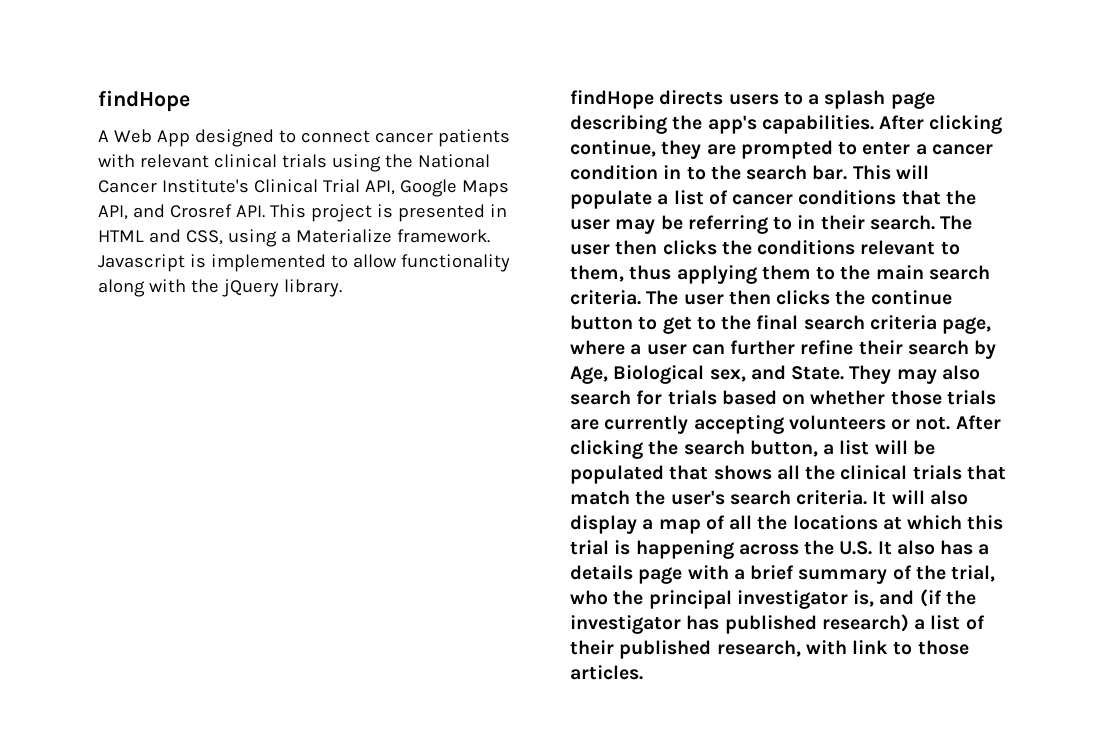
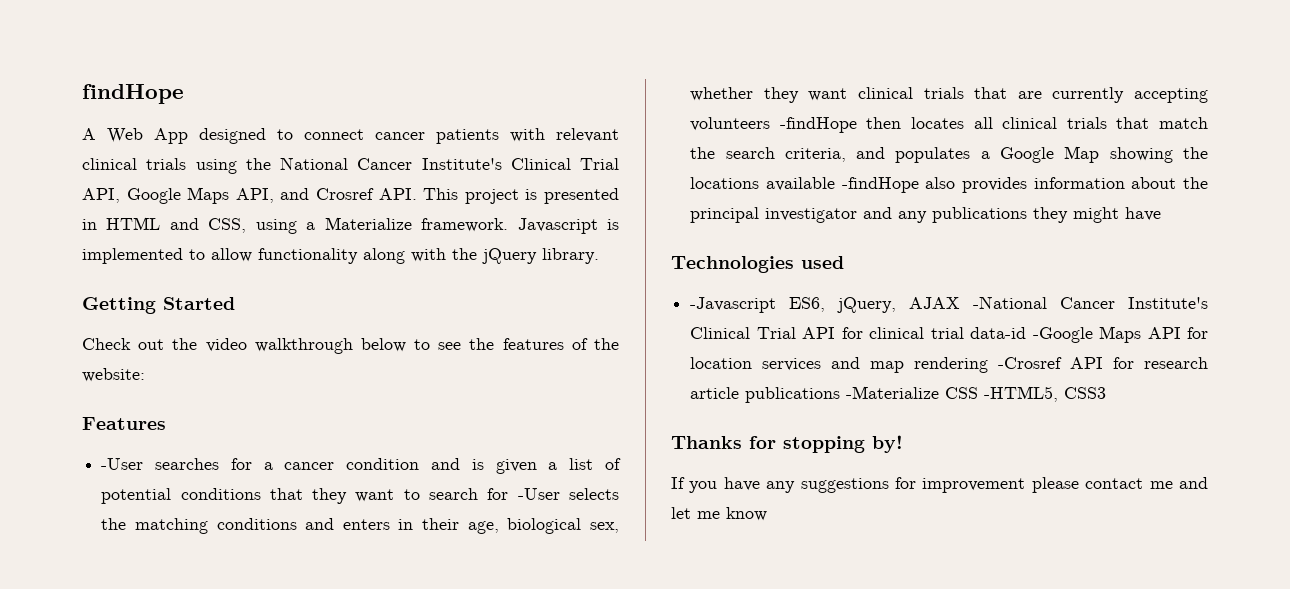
- findHope directs users to a splash page describing the app's capabilities. After clicking continue, they are prompted to enter a cancer condition in to the search bar. This will populate a list of cancer conditions that the user may be referring to in their search. The user then clicks the conditions relevant to them, thus applying them to the main search criteria. The user then clicks the continue button to get to the final search criteria page, where a user can further refine their search by Age, Biological sex, and State. They may also search for trials based on whether those trials are currently accepting volunteers or not. After clicking the search button, a list will be populated that shows all the clinical trials that match the user's search criteria. It will also display a map of all the locations at which this trial is happening across the U.S. It also has a details page with a brief summary of the trial, who the principal investigator is, and (if the investigator has published research) a list of their published research, with link to those articles.
+ Getting Started
+ Check out the video walkthrough below to see the features of the website:
+ Features
+ -User searches for a cancer condition and is given a list of potential conditions that they want to search for -User selects the matching conditions and enters in their age, biological sex, whether they want clinical trials that are currently accepting volunteers -findHope then locates all clinical trials that match the search criteria, and populates a Google Map showing the locations available -findHope also provides information about the principal investigator and any publications they might have
+ Technologies used
+ -Javascript ES6, jQuery, AJAX -National Cancer Institute's Clinical Trial API for clinical trial data-id -Google Maps API for location services and map rendering -Crosref API for research article publications -Materialize CSS -HTML5, CSS3
+ Thanks for stopping by!
+ If you have any suggestions for improvement please contact me and let me know

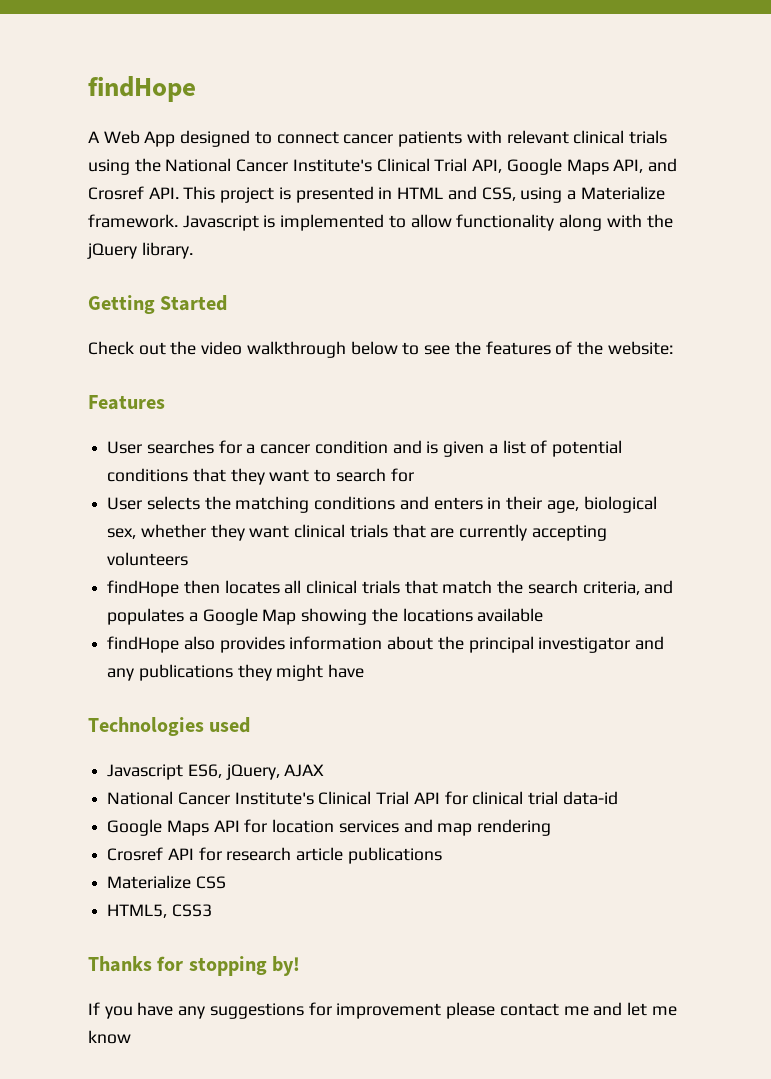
- -User searches for a cancer condition and is given a list of potential conditions that they want to search for -User selects the matching conditions and enters in their age, biological sex, whether they want clinical trials that are currently accepting volunteers -findHope then locates all clinical trials that match the search criteria, and populates a Google Map showing the locations available -findHope also provides information about the principal investigator and any publications they might have
+ User searches for a cancer condition and is given a list of potential conditions that they want to search for
+ User selects the matching conditions and enters in their age, biological sex, whether they want clinical trials that are currently accepting volunteers
+ findHope then locates all clinical trials that match the search criteria, and populates a Google Map showing the locations available
+ findHope also provides information about the principal investigator and any publications they might have
- -Javascript ES6, jQuery, AJAX -National Cancer Institute's Clinical Trial API for clinical trial data-id -Google Maps API for location services and map rendering -Crosref API for research article publications -Materialize CSS -HTML5, CSS3
+ Javascript ES6, jQuery, AJAX
+ National Cancer Institute's Clinical Trial API for clinical trial data-id
+ Google Maps API for location services and map rendering
+ Crosref API for research article publications
+ Materialize CSS
+ HTML5, CSS3

